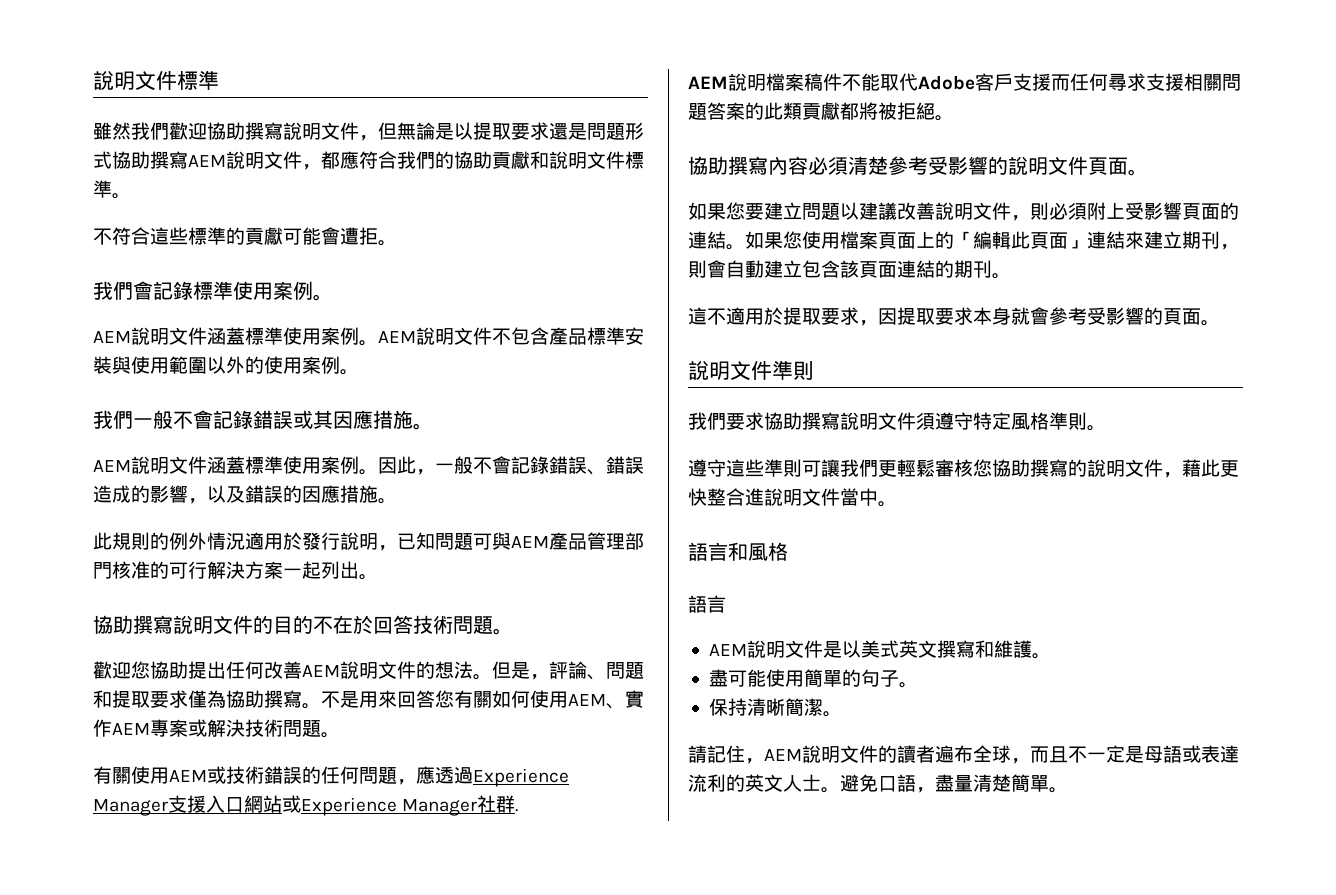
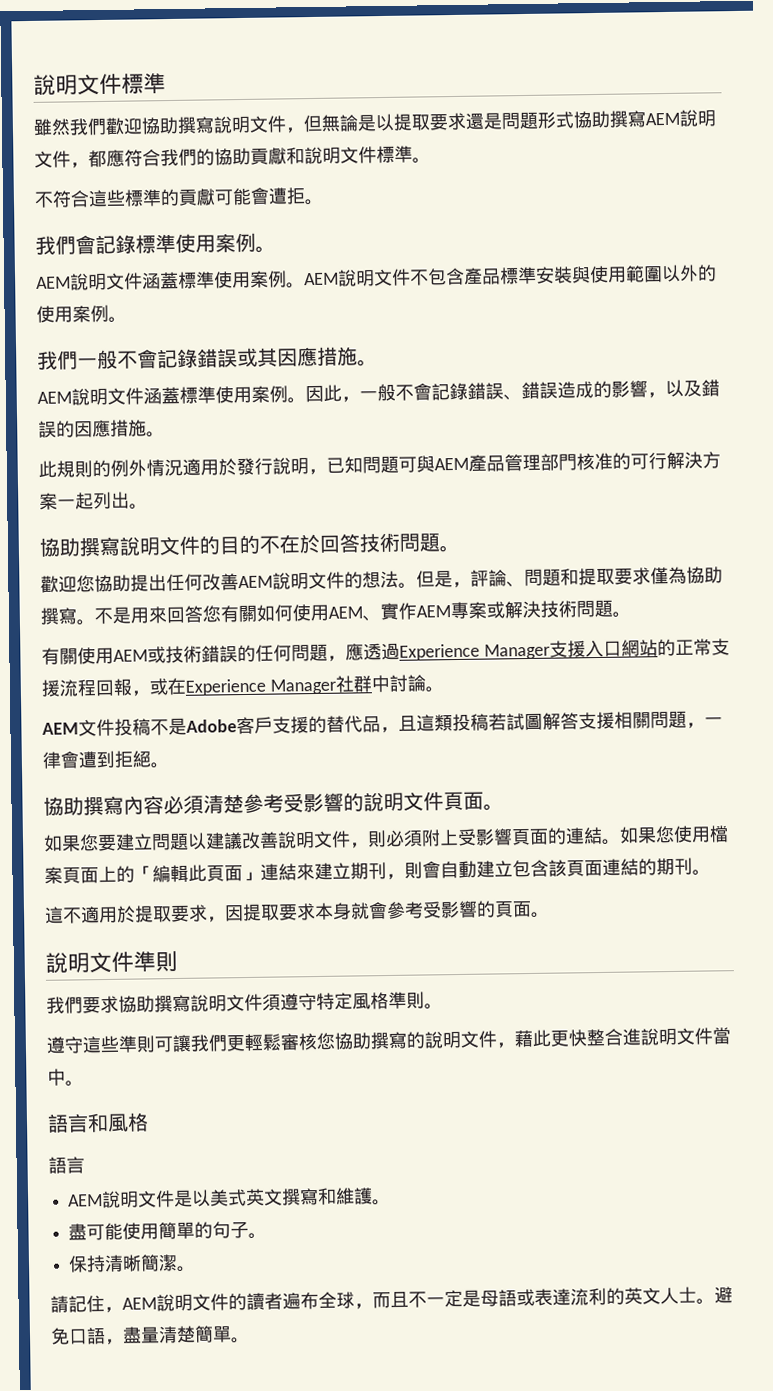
- 有關使用AEM或技術錯誤的任何問題，應透過Experience Manager支援入口網站或Experience Manager社群.
- AEM說明檔案稿件不能取代Adobe客戶支援而任何尋求支援相關問題答案的此類貢獻都將被拒絕。
+ 有關使用AEM或技術錯誤的任何問題，應透過Experience Manager支援入口網站的正常支援流程回報，或在Experience Manager社群中討論。
+ AEM文件投稿不是Adobe客戶支援的替代品，且這類投稿若試圖解答支援相關問題，一律會遭到拒絕。

